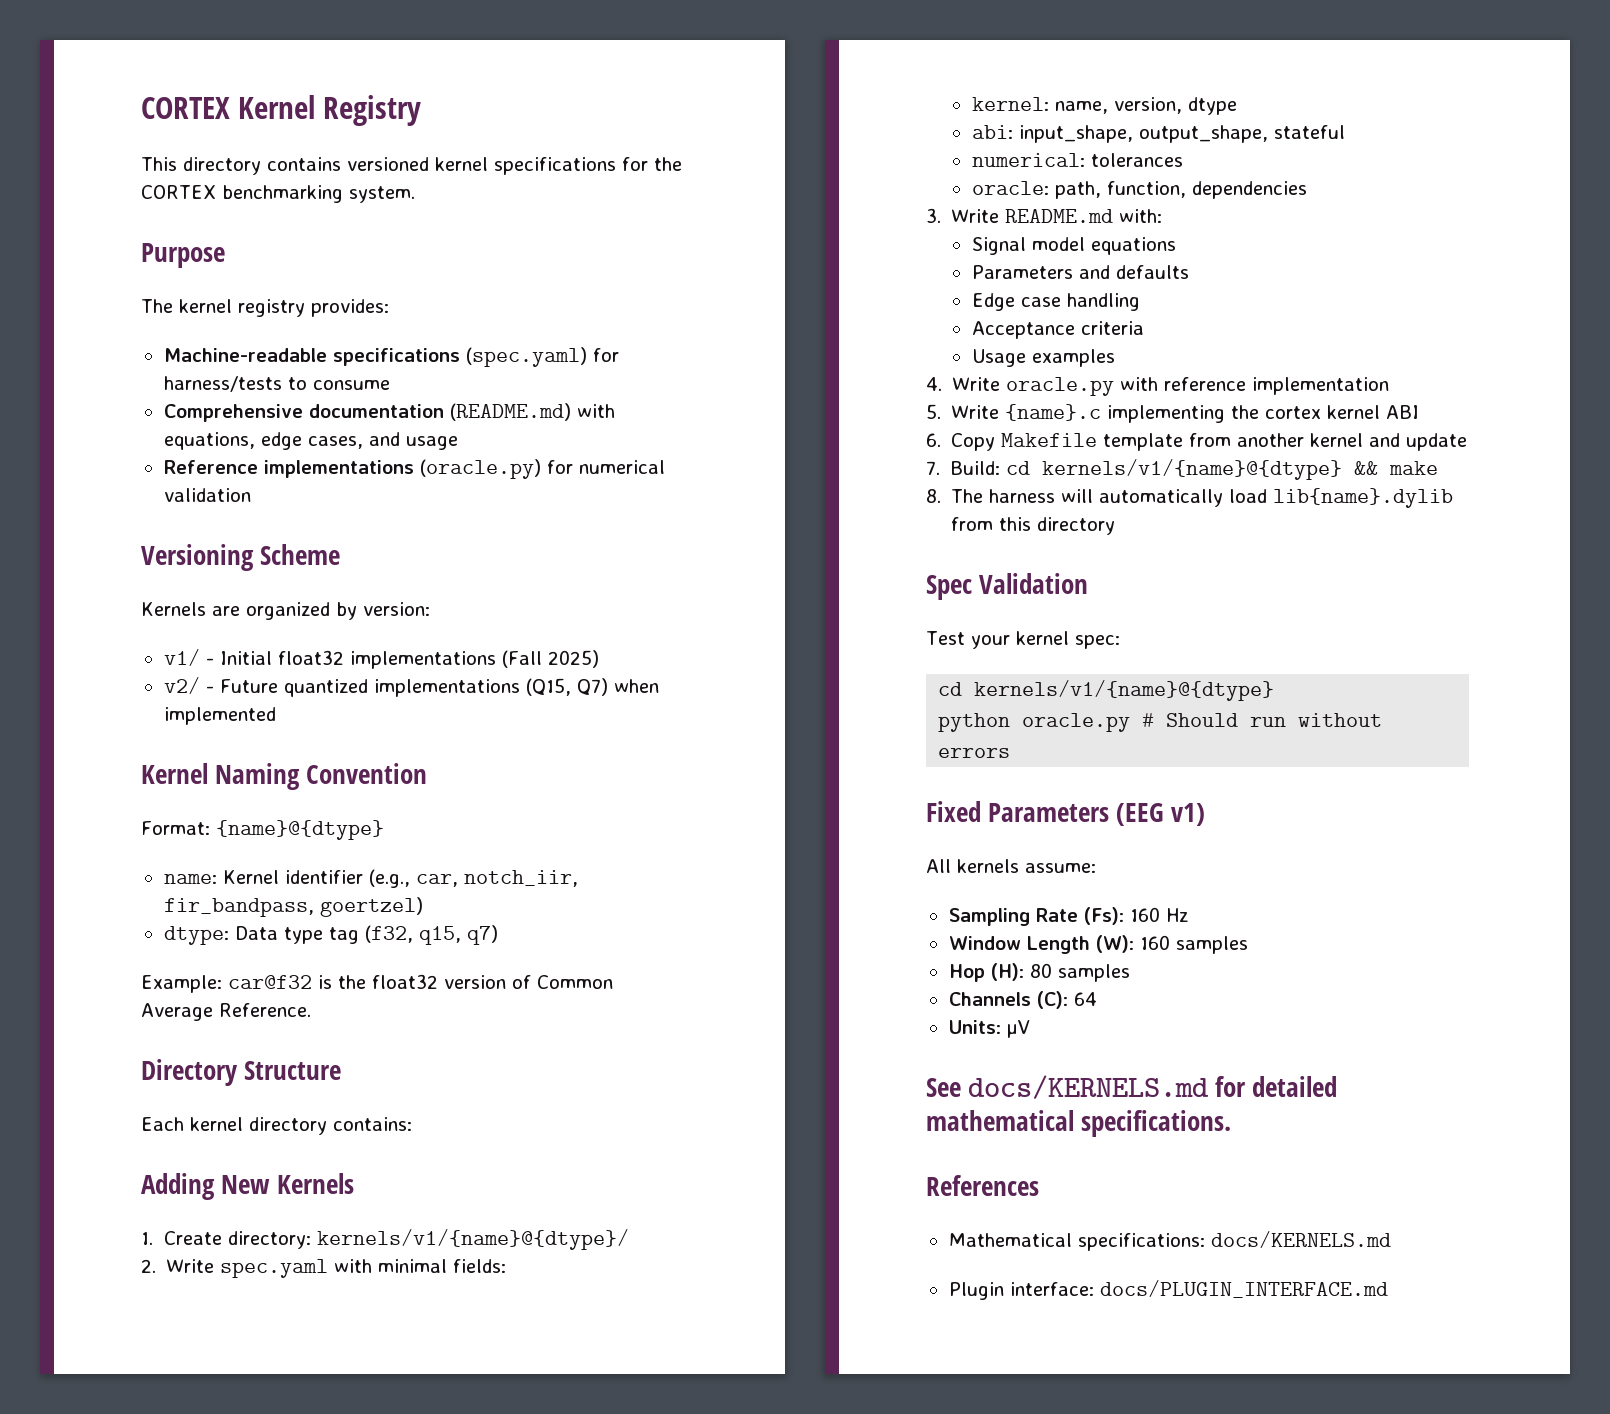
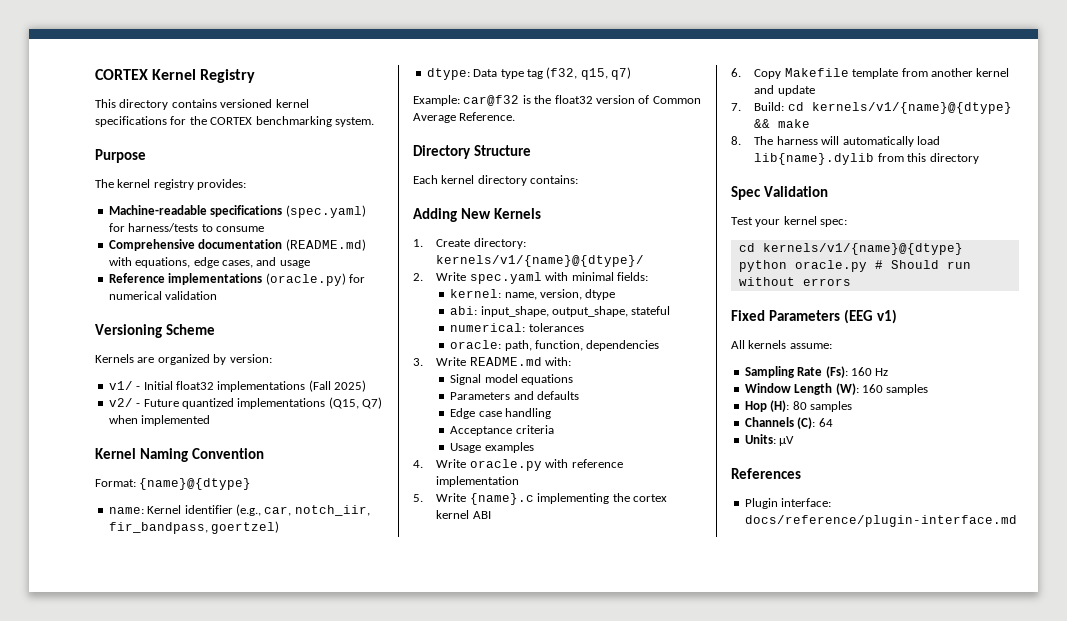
- See docs/KERNELS.md for detailed mathematical specifications.
  References
- Mathematical specifications: docs/KERNELS.md
- Plugin interface: docs/PLUGIN_INTERFACE.md
+ Plugin interface: docs/reference/plugin-interface.md

